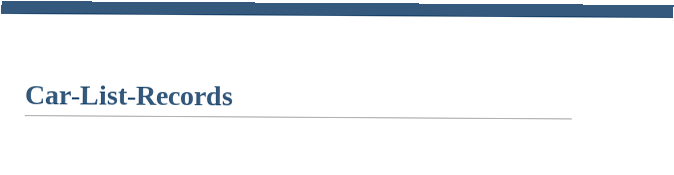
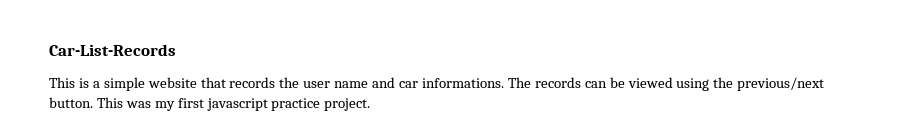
+ This is a simple website that records the user name and car informations. The records can be viewed using the previous/next button. This was my first javascript practice project.

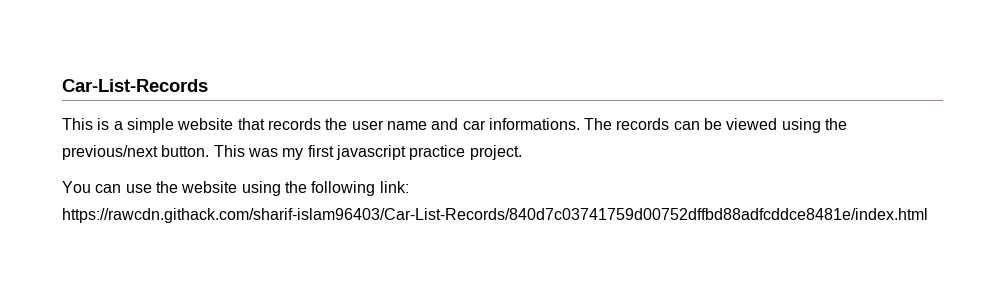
+ You can use the website using the following link: https://rawcdn.githack.com/sharif-islam96403/Car-List-Records/840d7c03741759d00752dffbd88adfcddce8481e/index.html

